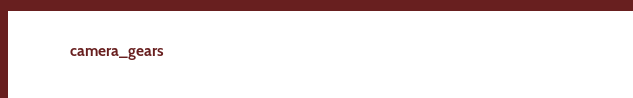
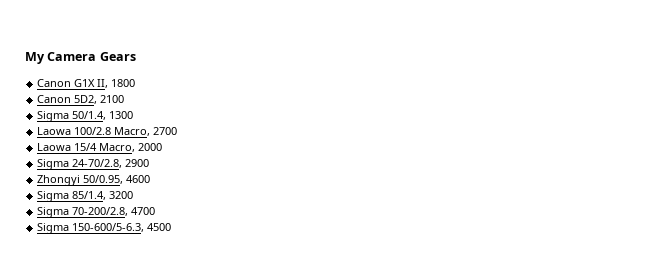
- camera_gears
+ My Camera Gears
+ Canon G1X II, 1800
+ Canon 5D2, 2100
+ Sigma 50/1.4, 1300
+ Laowa 100/2.8 Macro, 2700
+ Laowa 15/4 Macro, 2000
+ Sigma 24-70/2.8, 2900
+ Zhongyi 50/0.95, 4600
+ Sigma 85/1.4, 3200
+ Sigma 70-200/2.8, 4700
+ Sigma 150-600/5-6.3, 4500

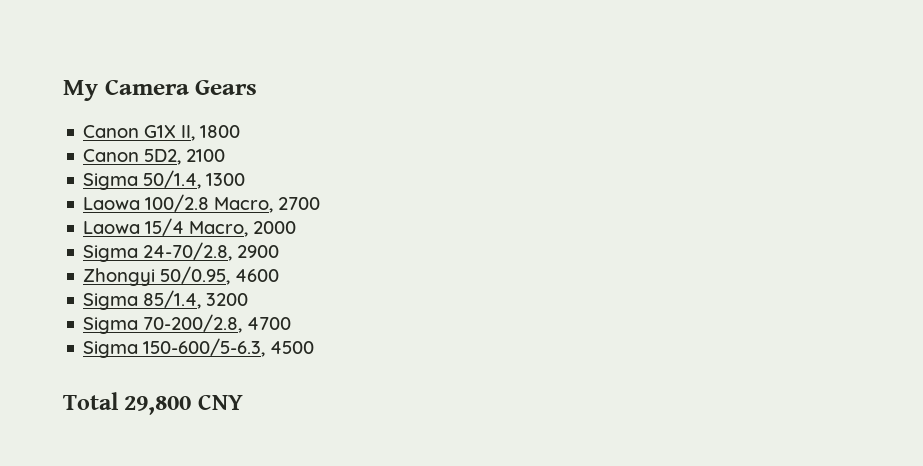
+ Total 29,800 CNY

